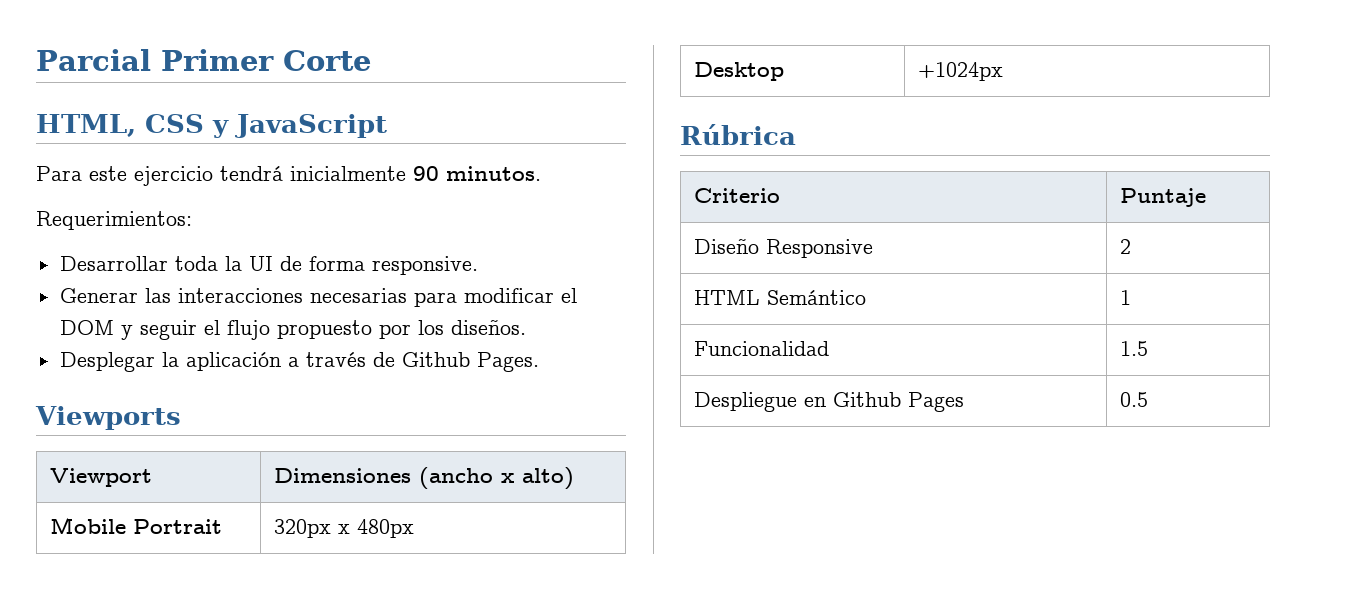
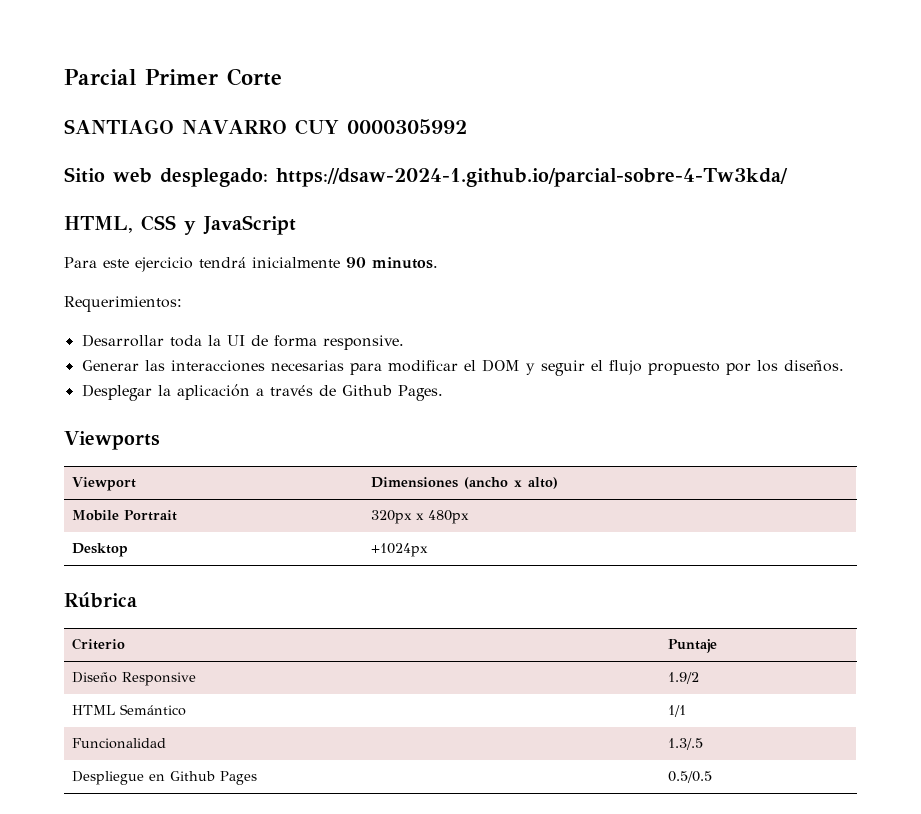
+ SANTIAGO NAVARRO CUY 0000305992
+ Sitio web desplegado: https://dsaw-2024-1.github.io/parcial-sobre-4-Tw3kda/
- Diseño Responsive | 2
+ Diseño Responsive | 1.9/2
- HTML Semántico | 1
+ HTML Semántico | 1/1
- Funcionalidad | 1.5
+ Funcionalidad | 1.3/.5
- Despliegue en Github Pages | 0.5
+ Despliegue en Github Pages | 0.5/0.5

